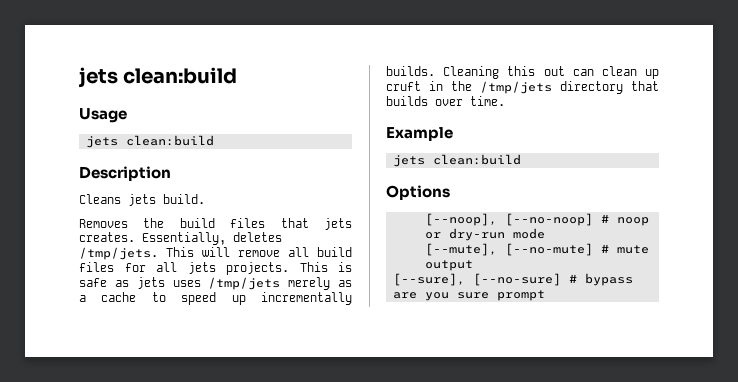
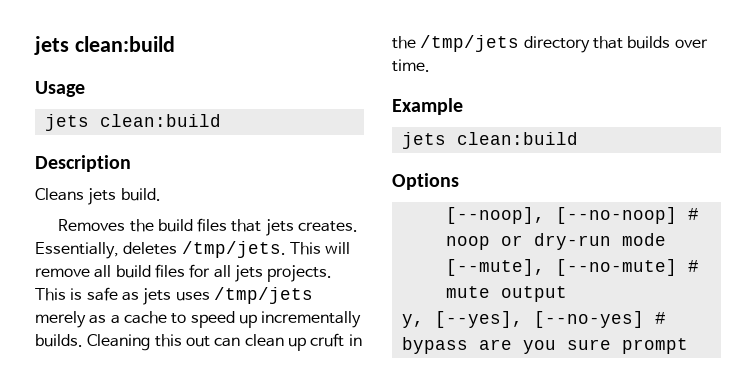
- [--sure], [--no-sure] # bypass are you sure prompt
+ y, [--yes], [--no-yes] # bypass are you sure prompt

